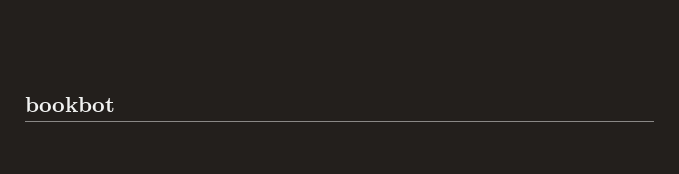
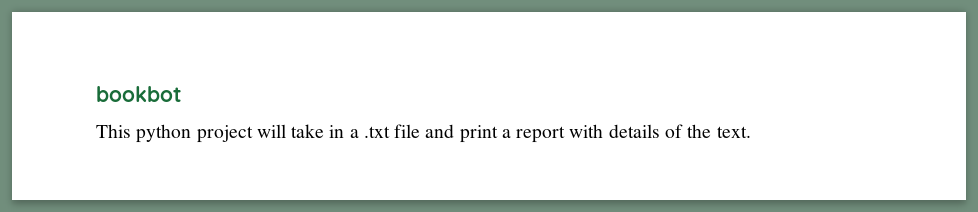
+ This python project will take in a .txt file and print a report with details of the text.

